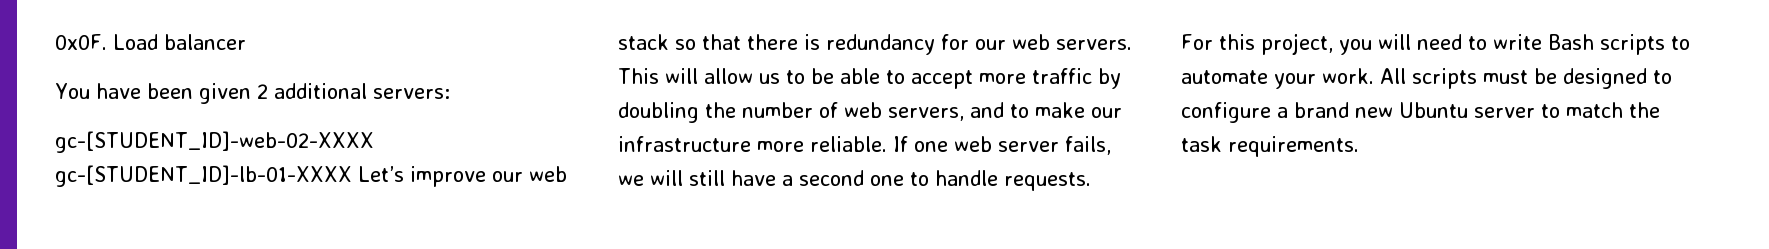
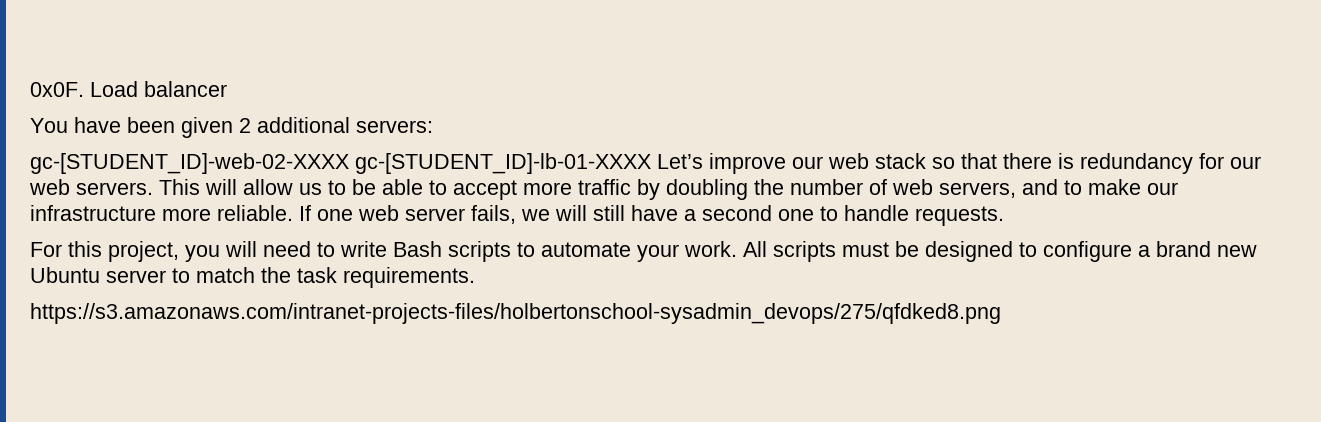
+ https://s3.amazonaws.com/intranet-projects-files/holbertonschool-sysadmin_devops/275/qfdked8.png

